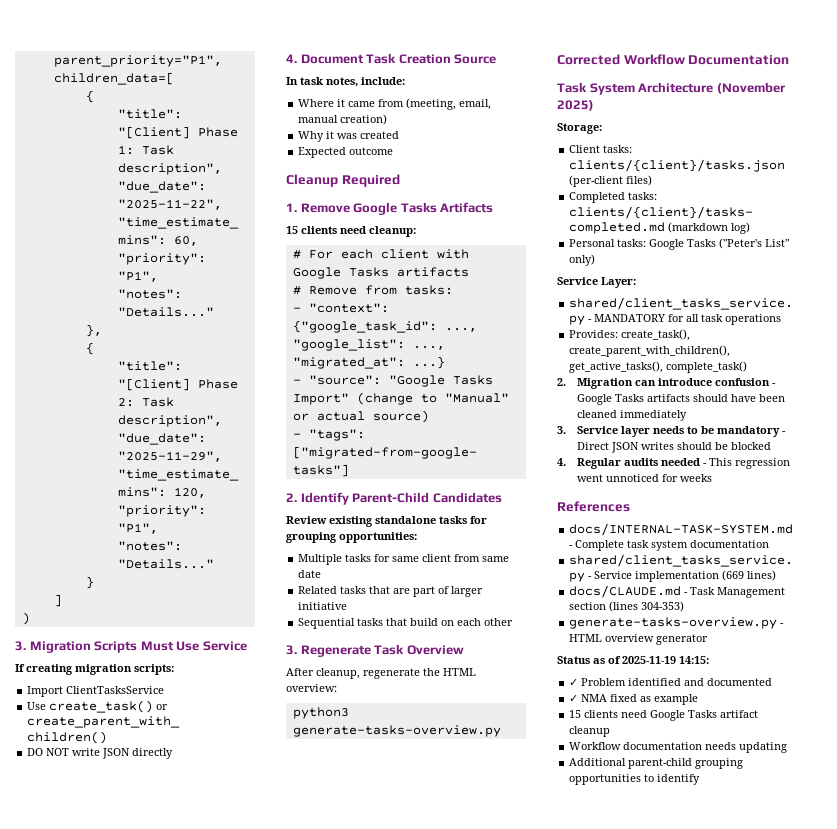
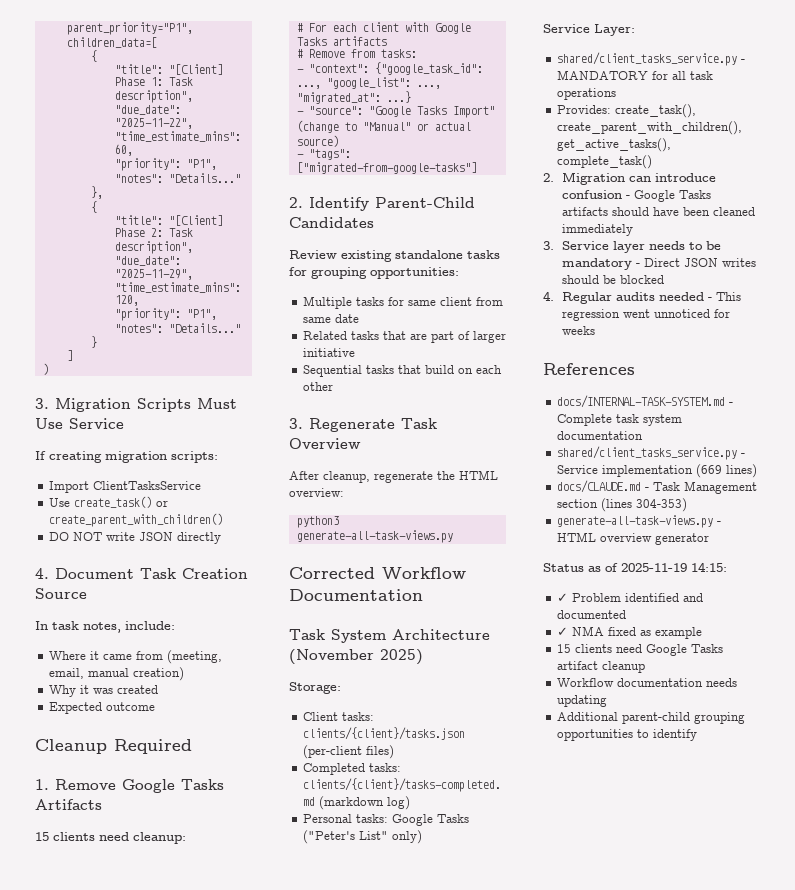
- python3 generate-tasks-overview.py
+ python3 generate-all-task-views.py
- generate-tasks-overview.py - HTML overview generator
+ generate-all-task-views.py - HTML overview generator

